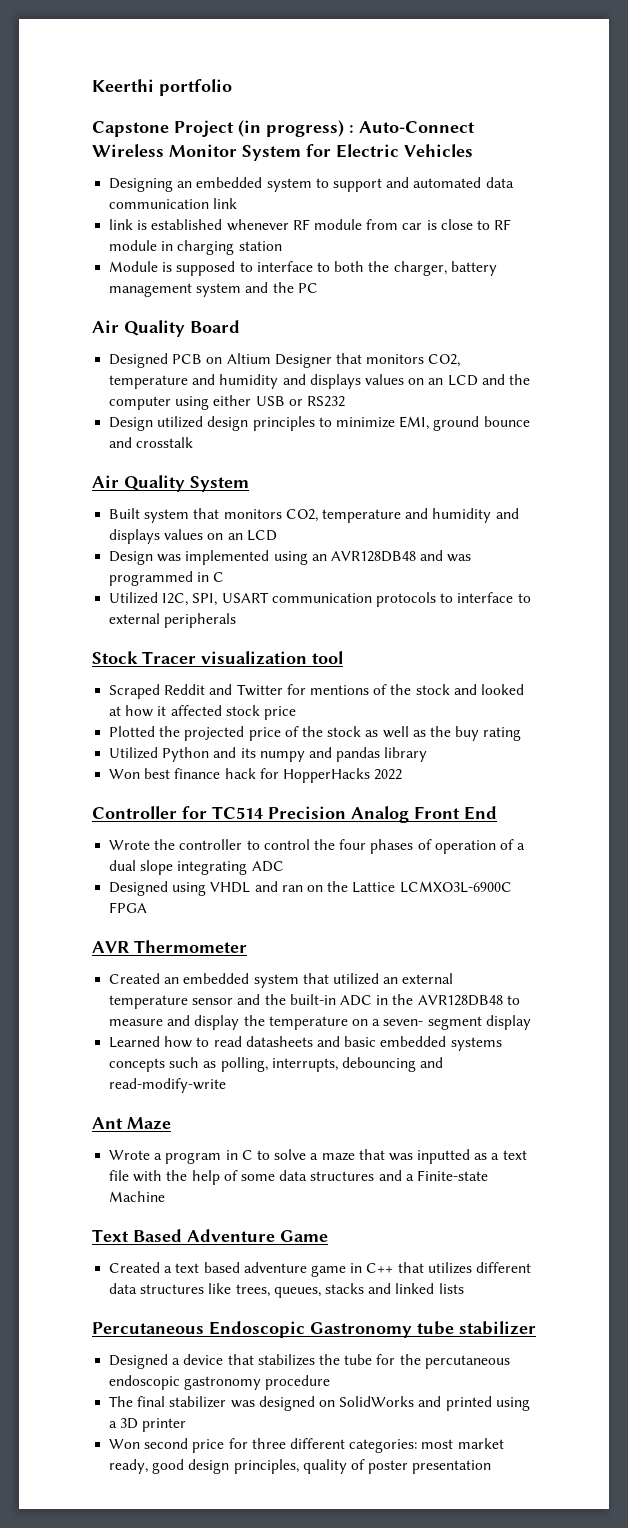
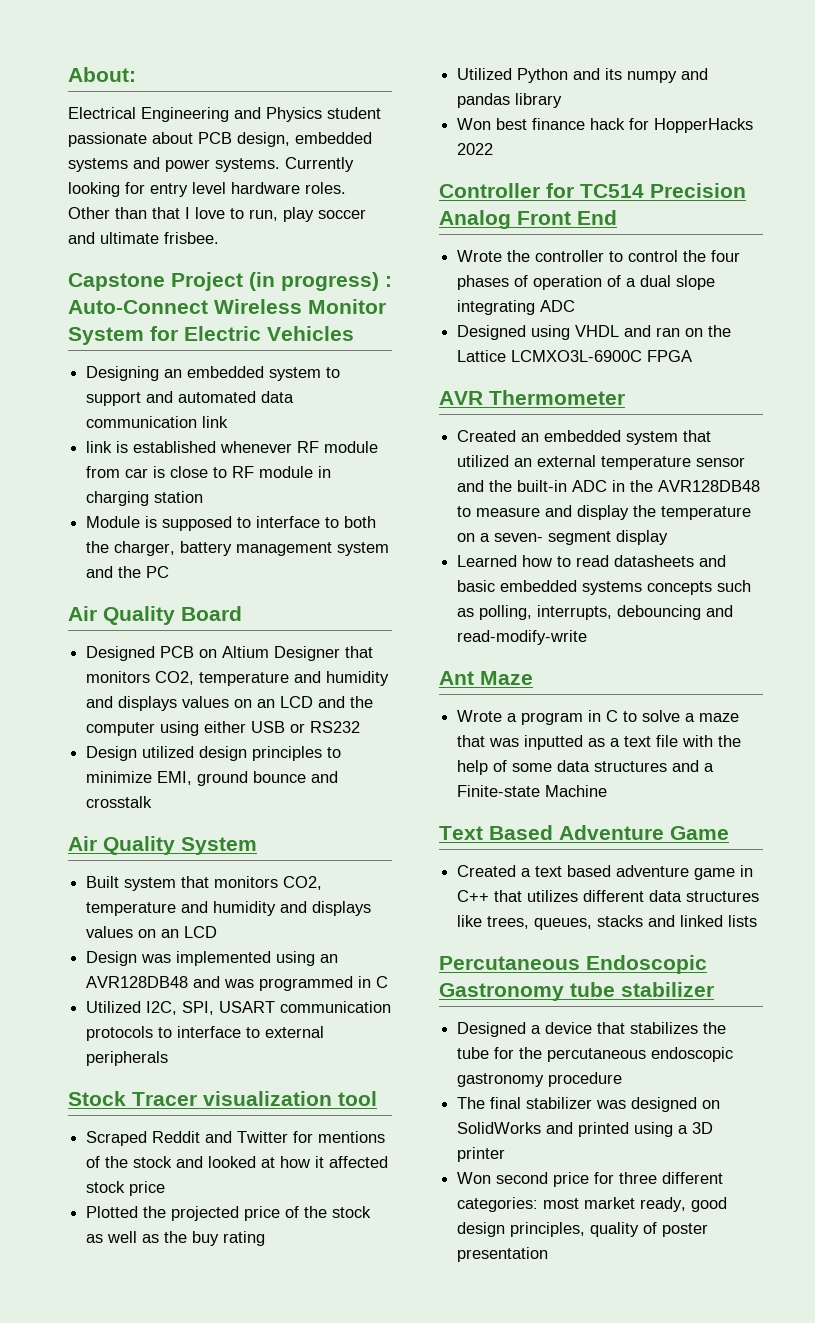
- Keerthi portfolio
+ About:
+ Electrical Engineering and Physics student passionate about PCB design, embedded systems and power systems. Currently looking for entry level hardware roles. Other than that I love to run, play soccer and ultimate frisbee.

